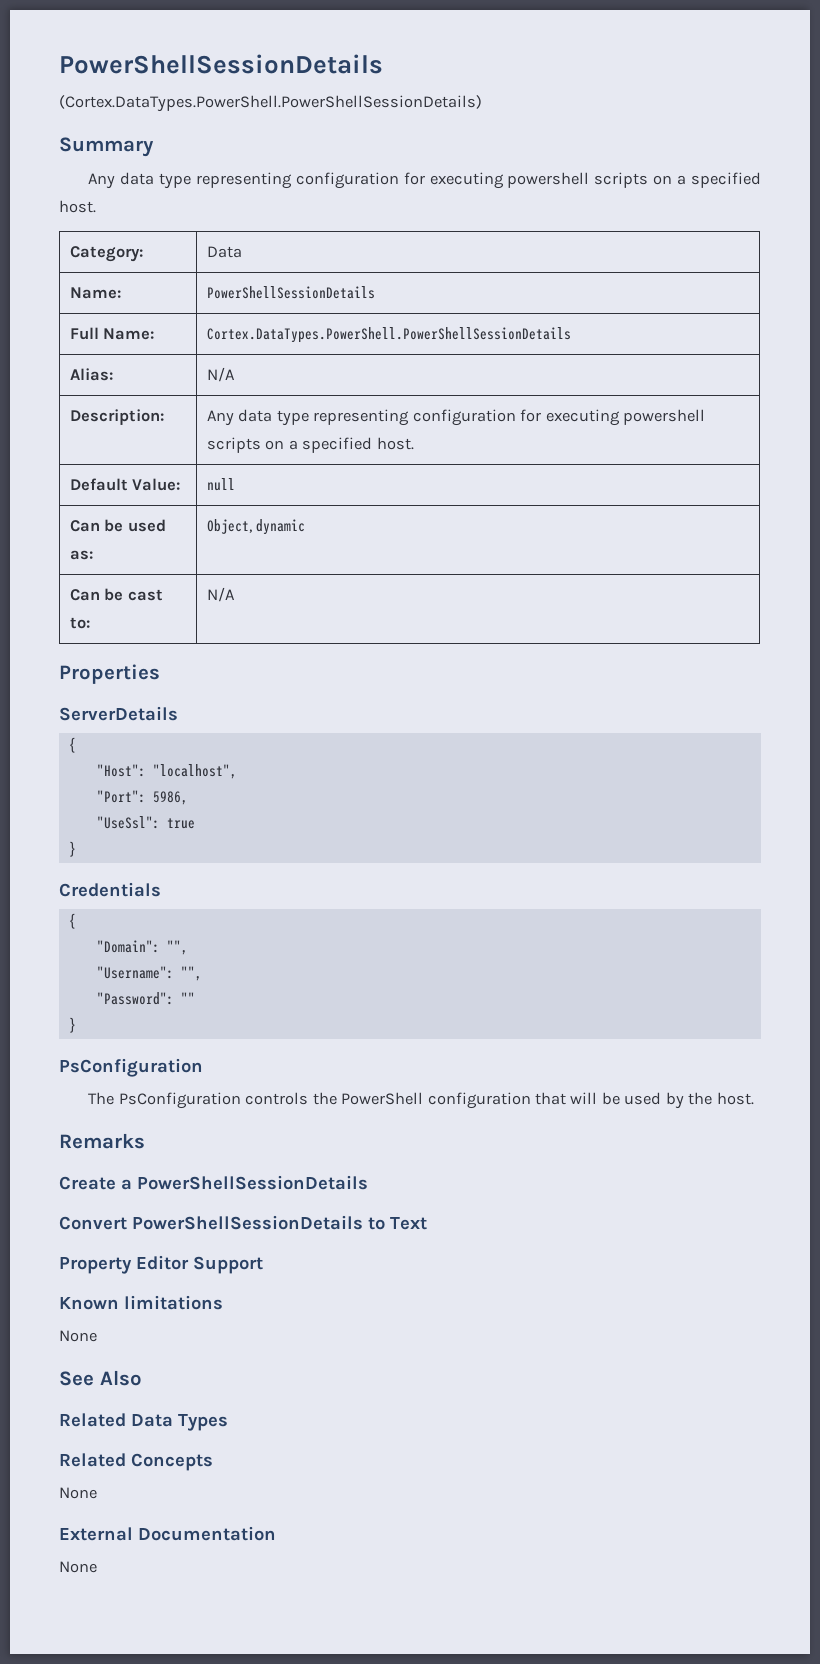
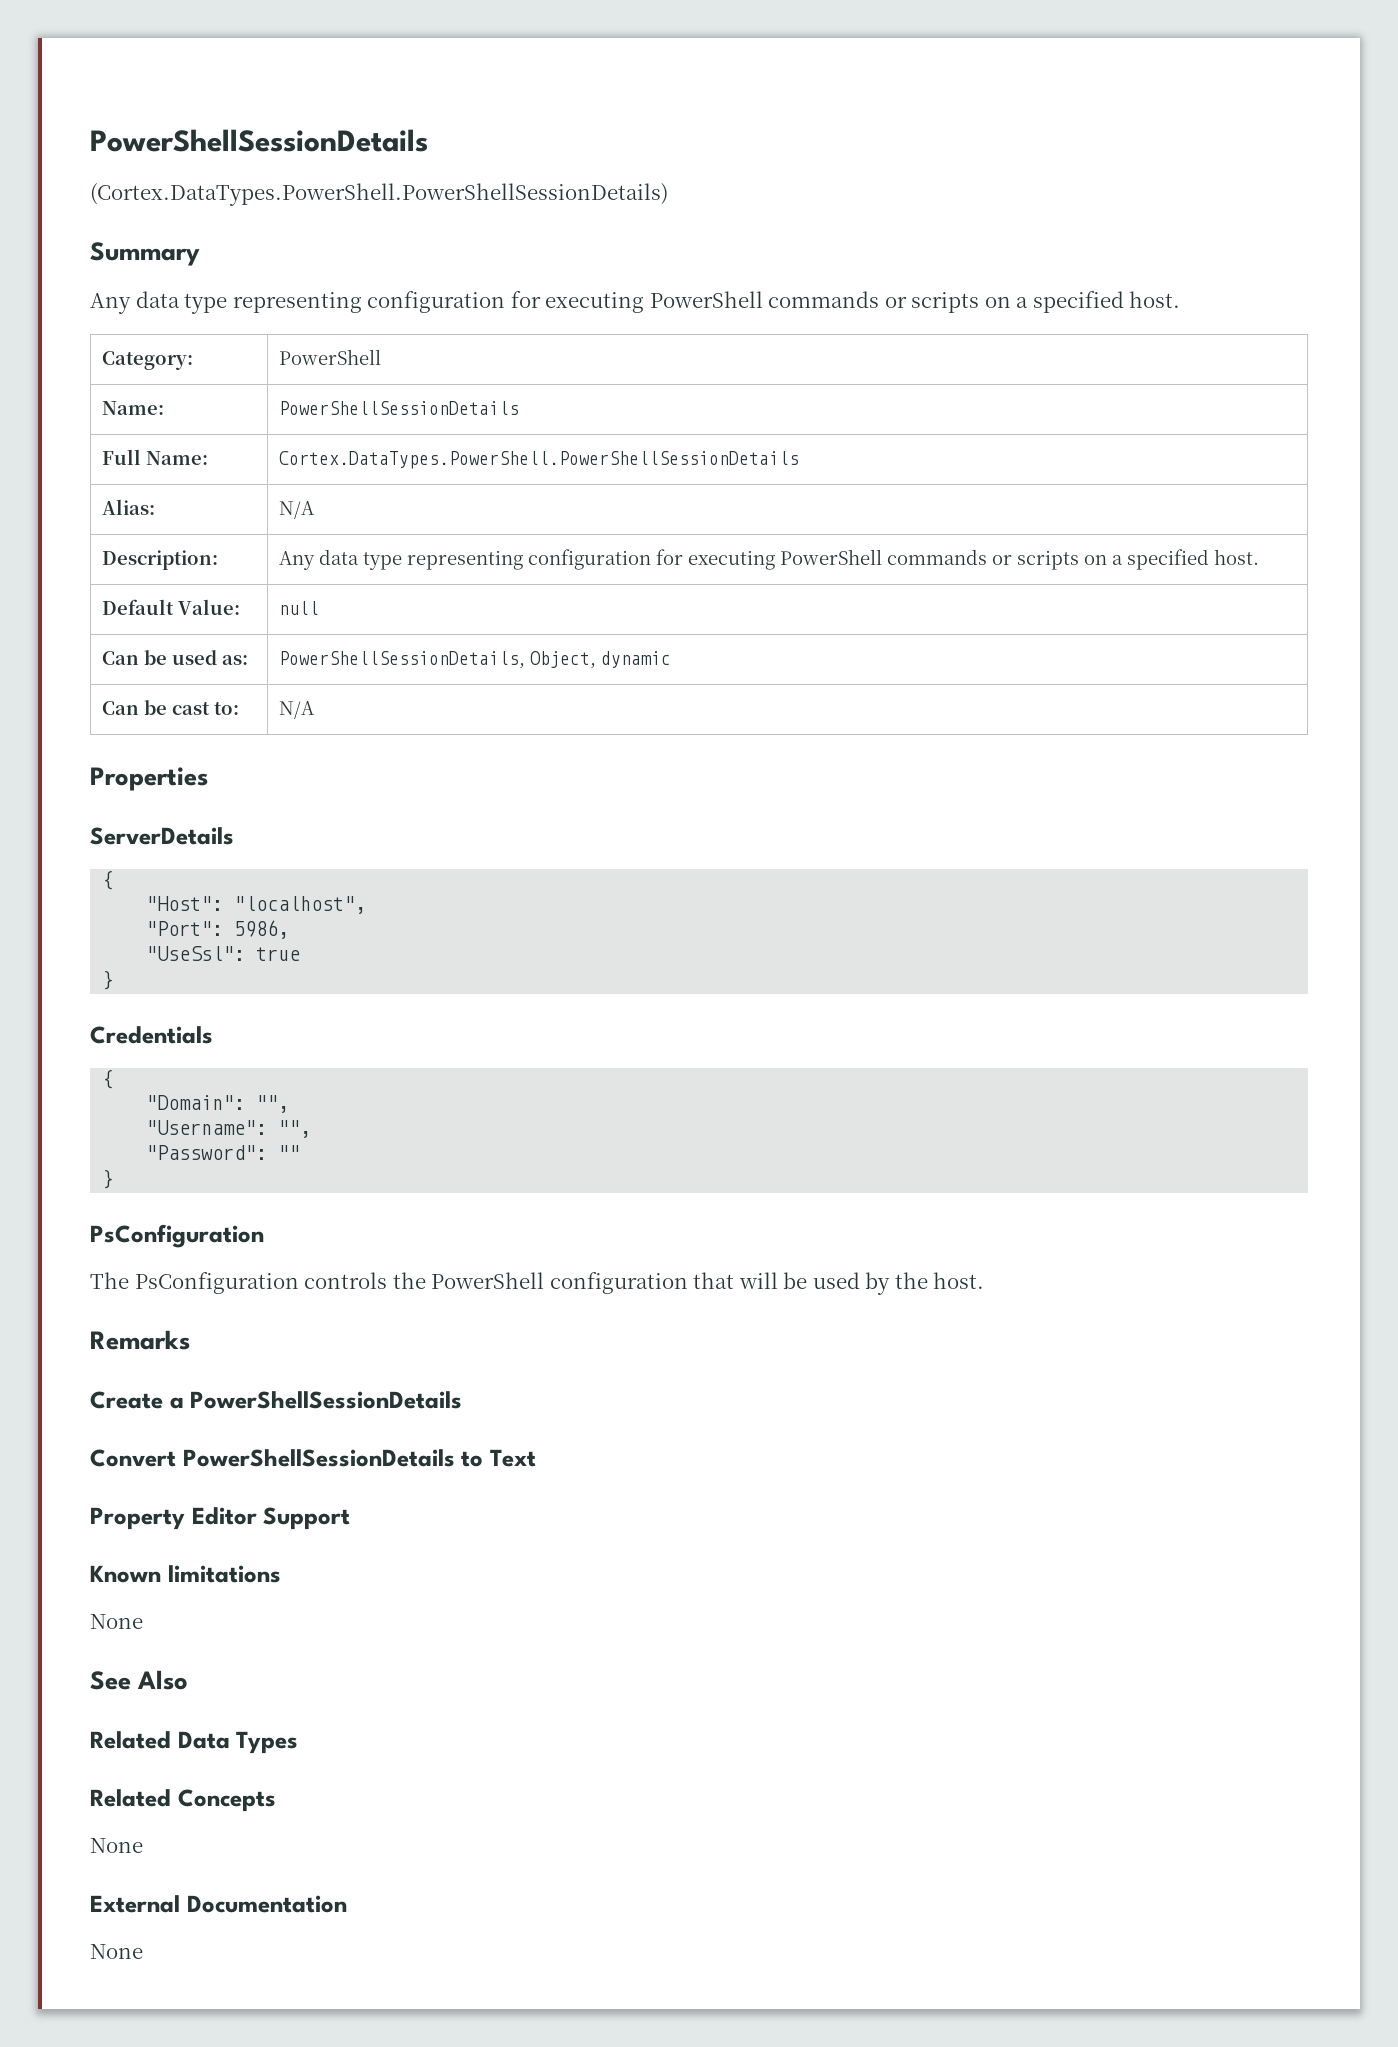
  Summary
- Any data type representing configuration for executing powershell scripts on a specified host.
+ Any data type representing configuration for executing PowerShell commands or scripts on a specified host.
- Category: | Data
+ Category: | PowerShell
- Description: | Any data type representing configuration for executing powershell scripts on a specified host.
+ Description: | Any data type representing configuration for executing PowerShell commands or scripts on a specified host.
- Can be used as: | Object, dynamic
+ Can be used as: | PowerShellSessionDetails, Object, dynamic

